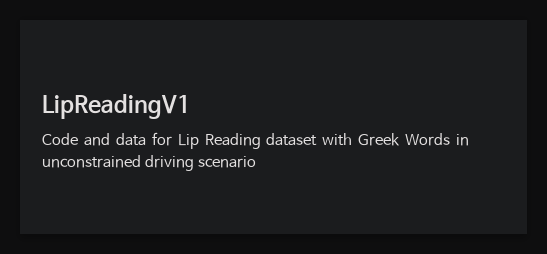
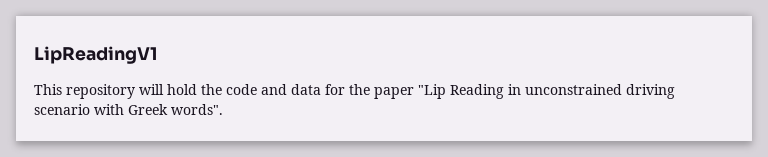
- Code and data for Lip Reading dataset with Greek Words in unconstrained driving scenario
+ This repository will hold the code and data for the paper "Lip Reading in unconstrained driving scenario with Greek words".

